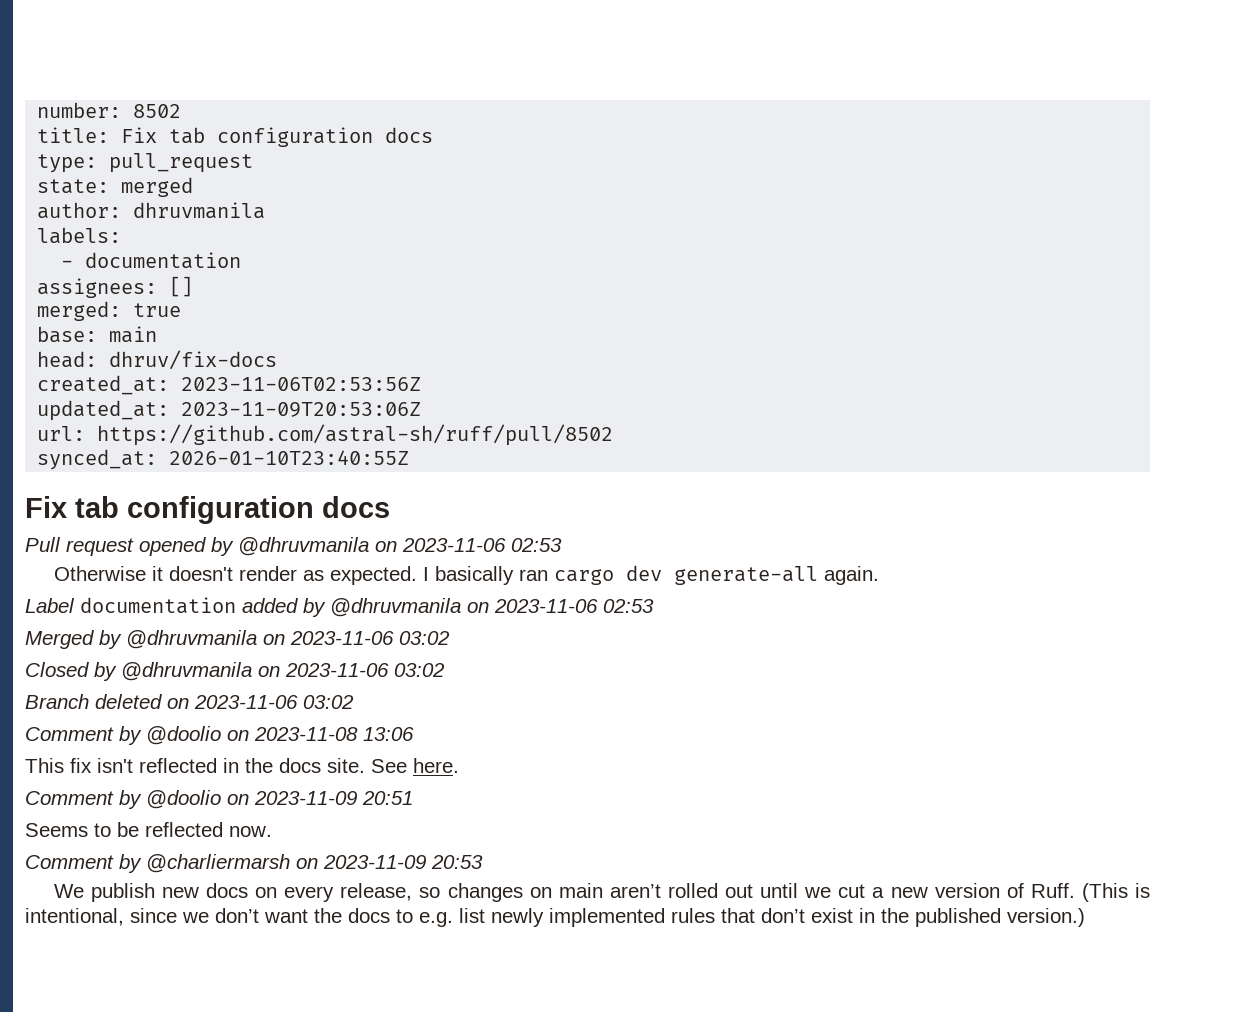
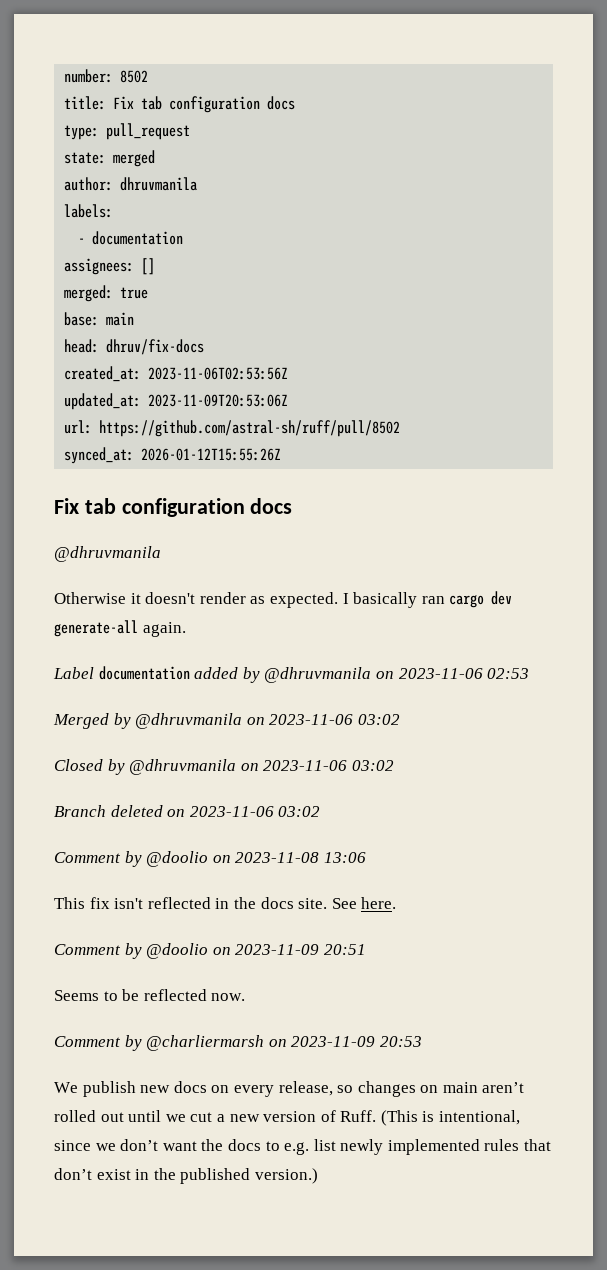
- synced_at: 2026-01-10T23:40:55Z
+ synced_at: 2026-01-12T15:55:26Z
  Fix tab configuration docs
- Pull request opened by @dhruvmanila on 2023-11-06 02:53
+ @dhruvmanila

